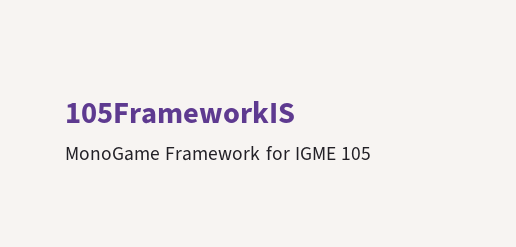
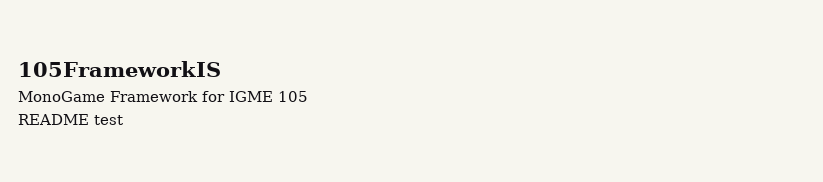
+ README test

